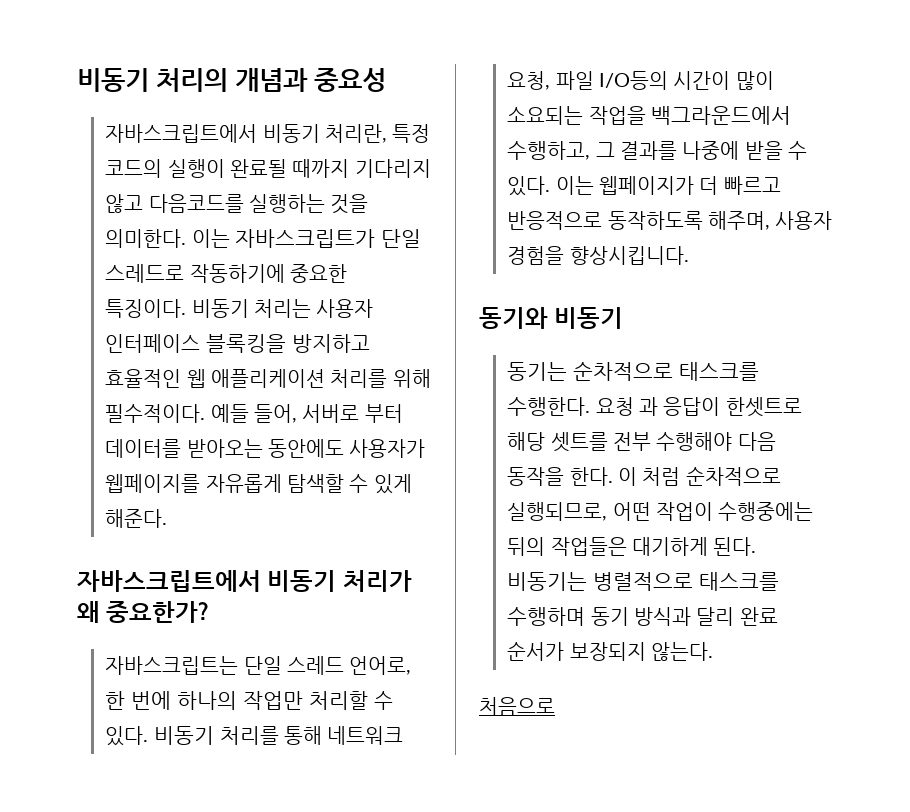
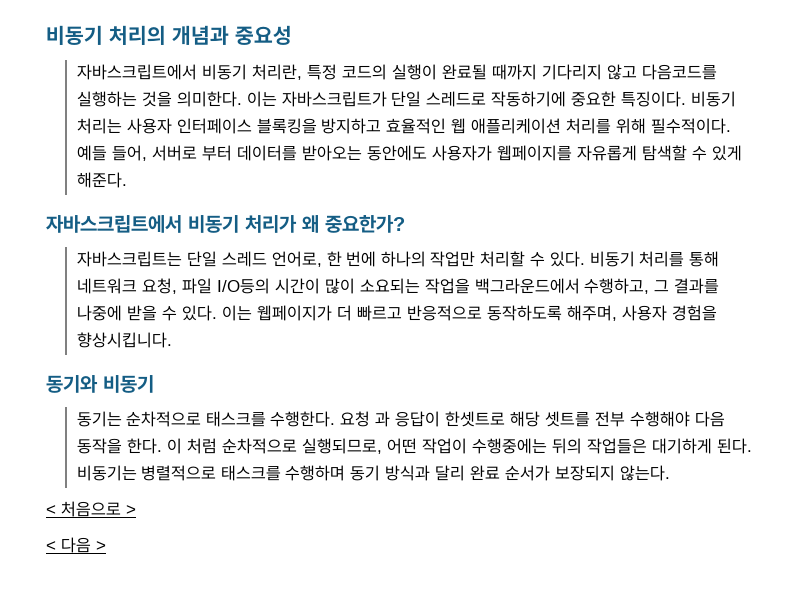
- 처음으로
+ < 처음으로 >
+ < 다음 >

